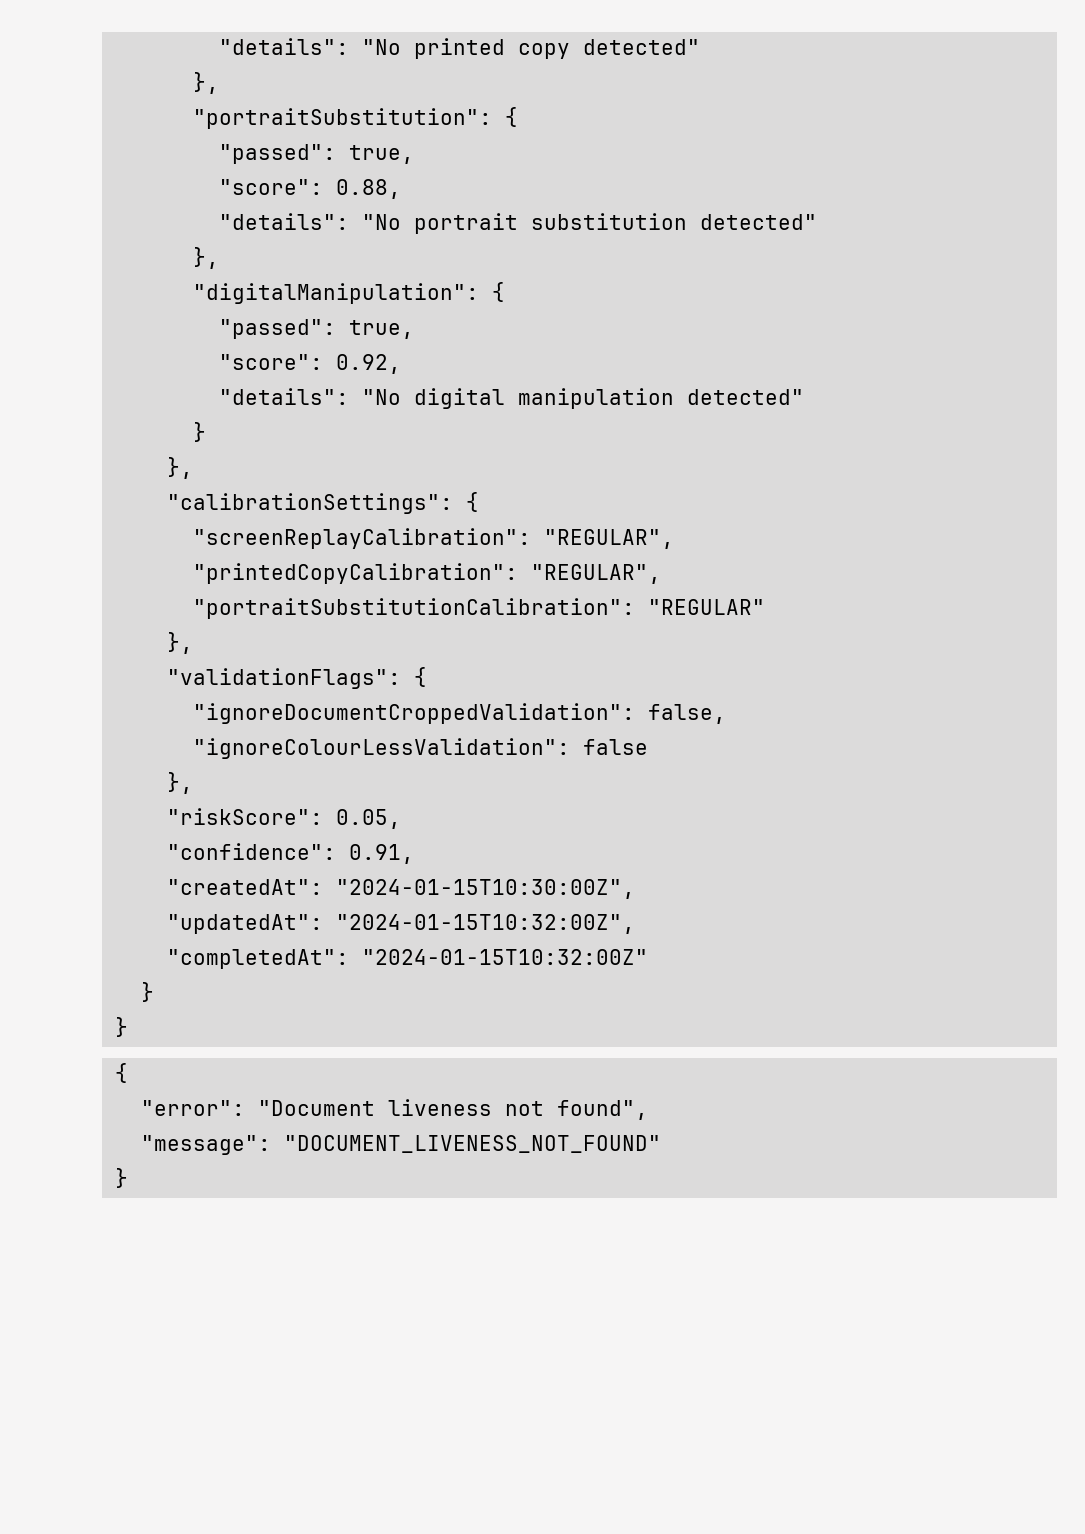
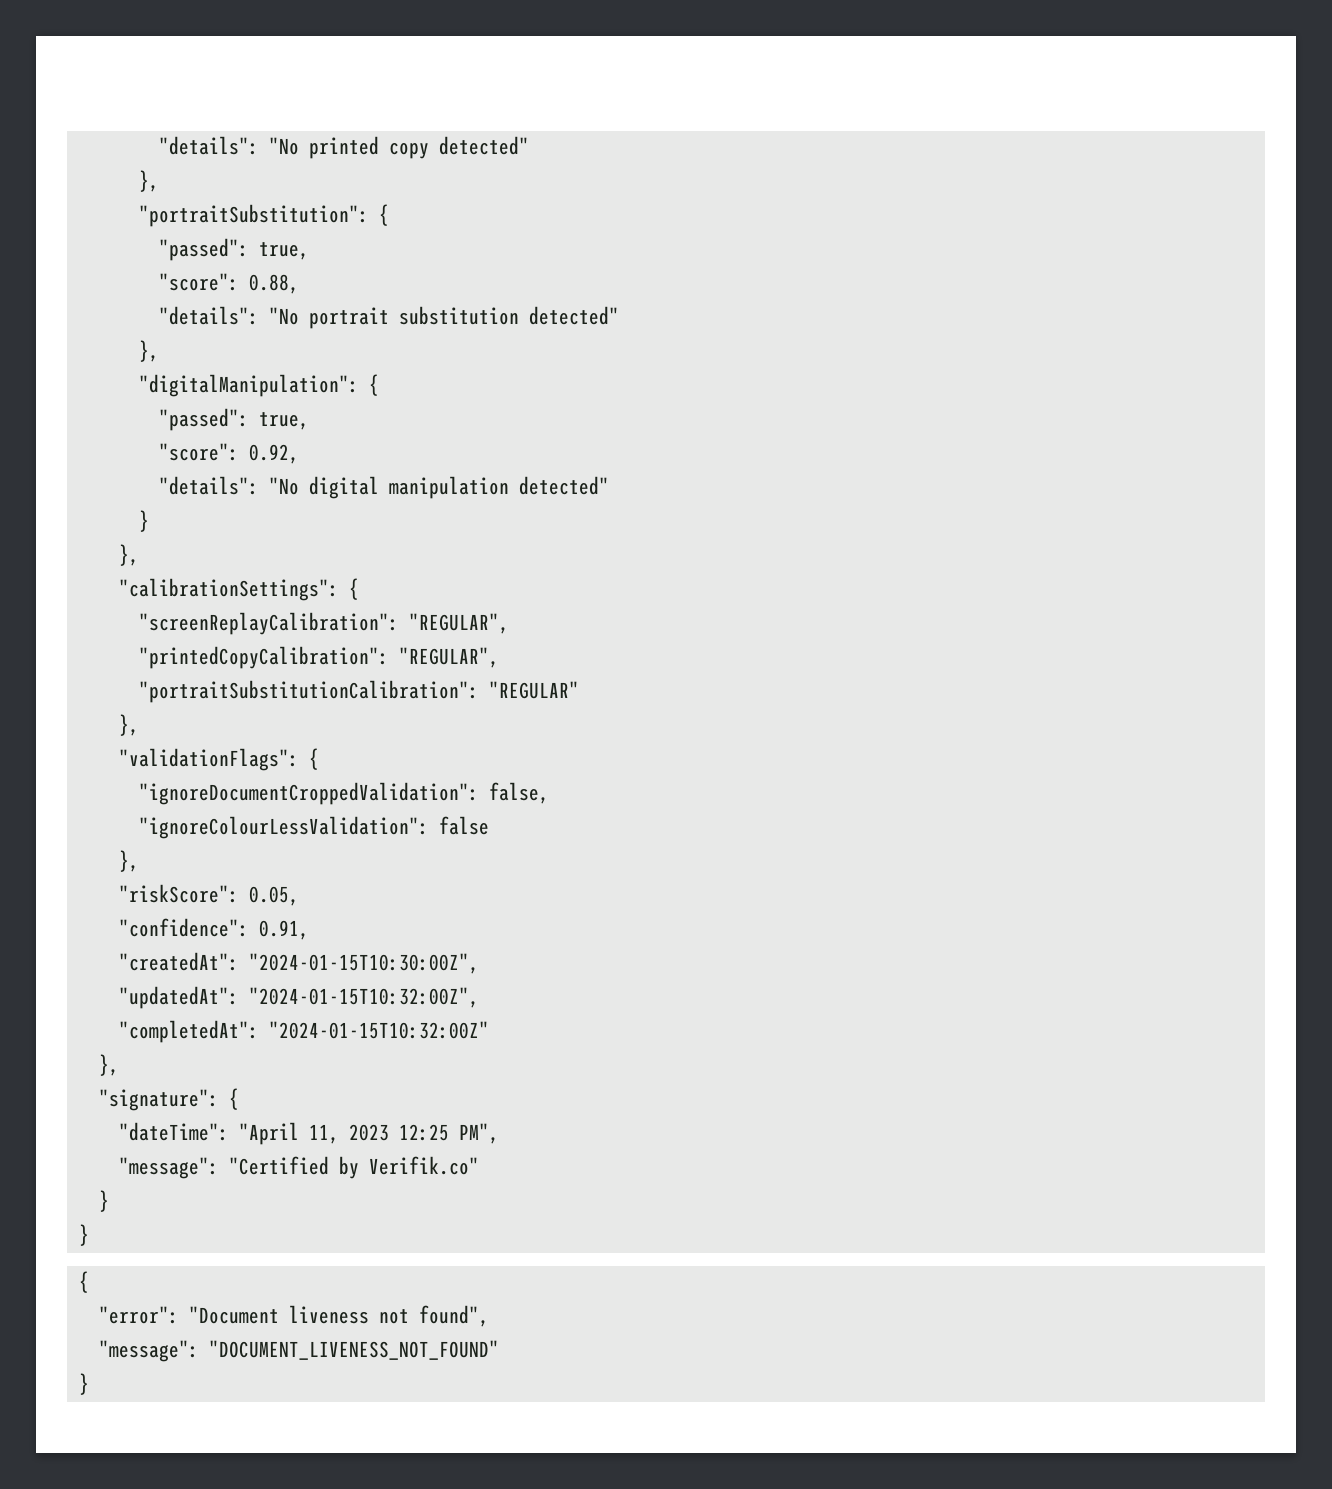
  "completedAt": "2024-01-15T10:32:00Z"
+ },
+ "signature": {
+ "dateTime": "April 11, 2023 12:25 PM",
+ "message": "Certified by Verifik.co"

